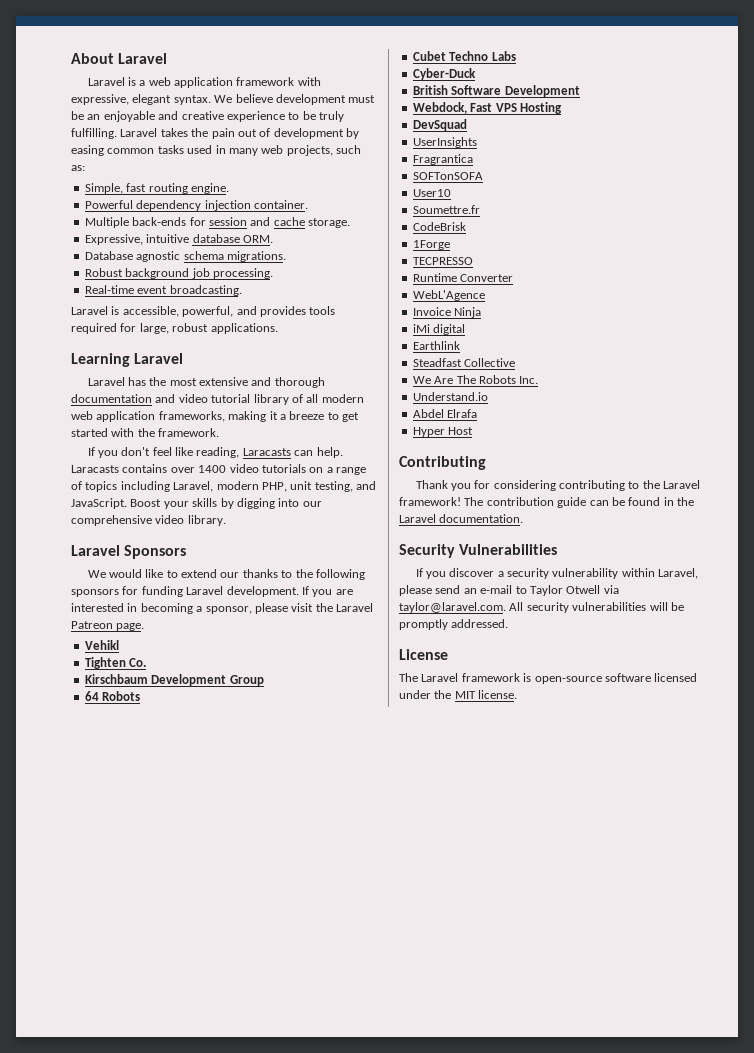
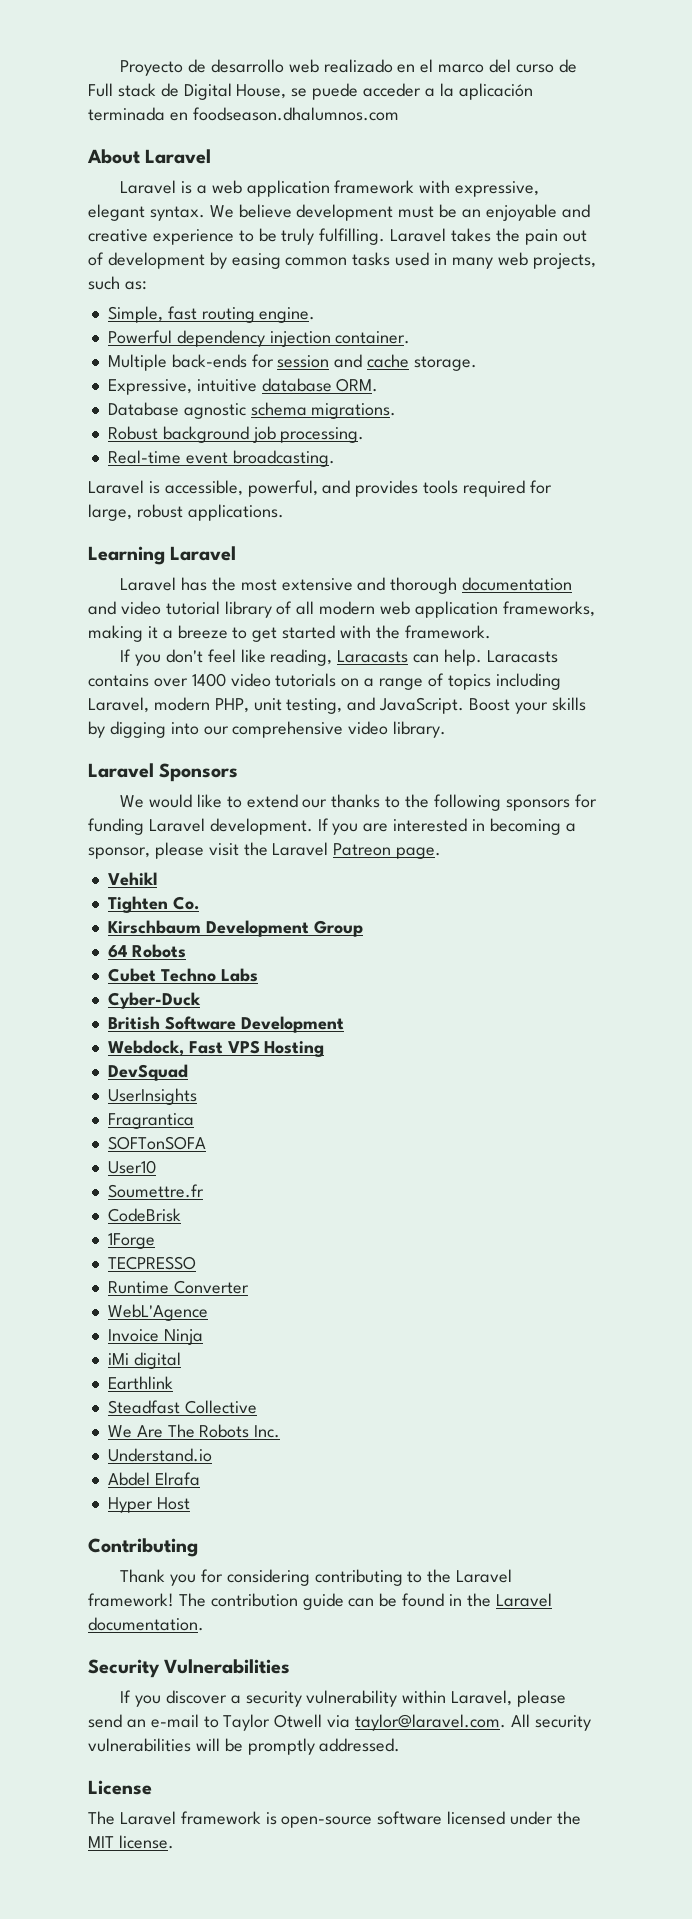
+ Proyecto de desarrollo web realizado en el marco del curso de Full stack de Digital House, se puede acceder a la aplicación terminada en foodseason.dhalumnos.com

